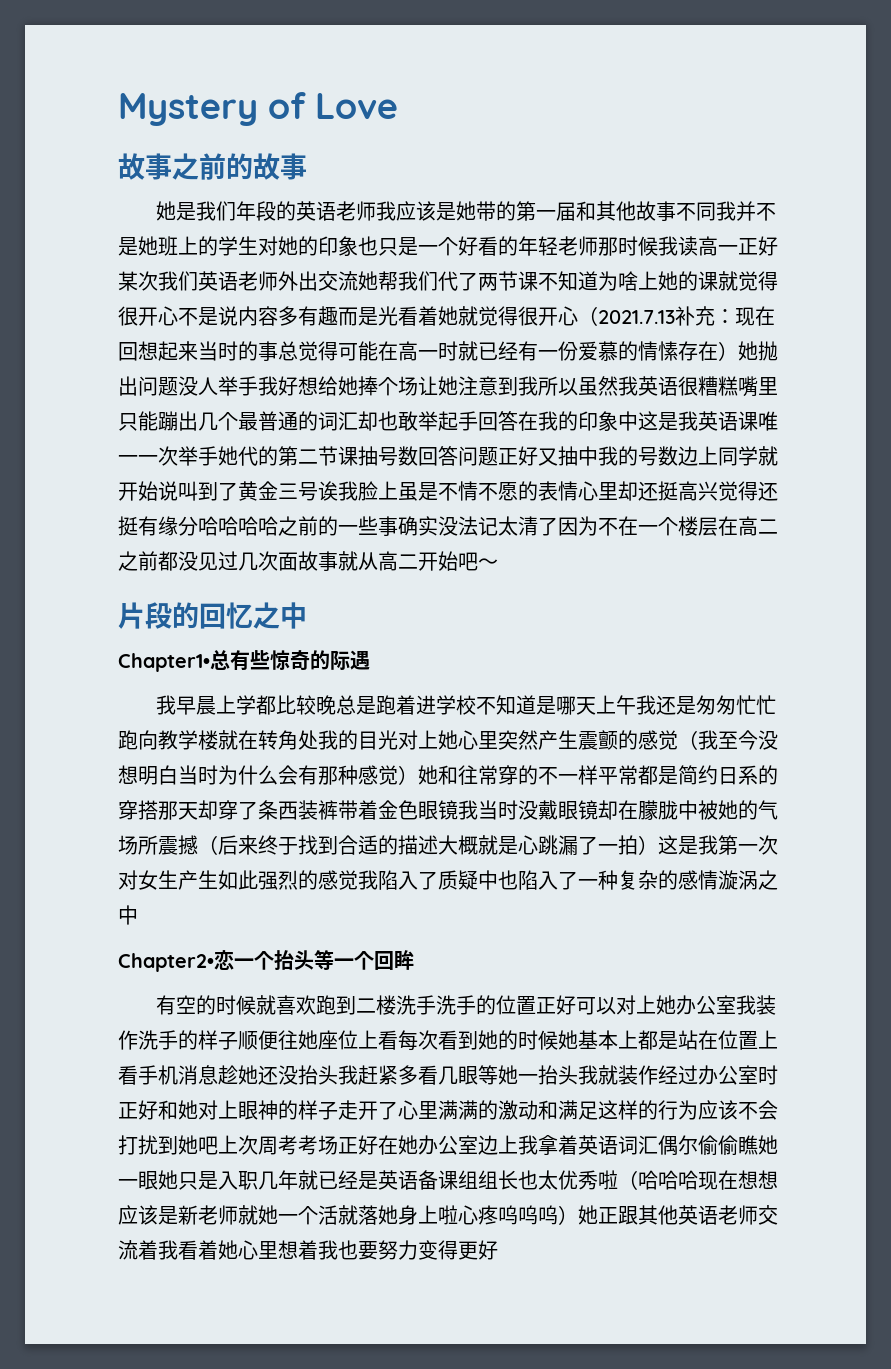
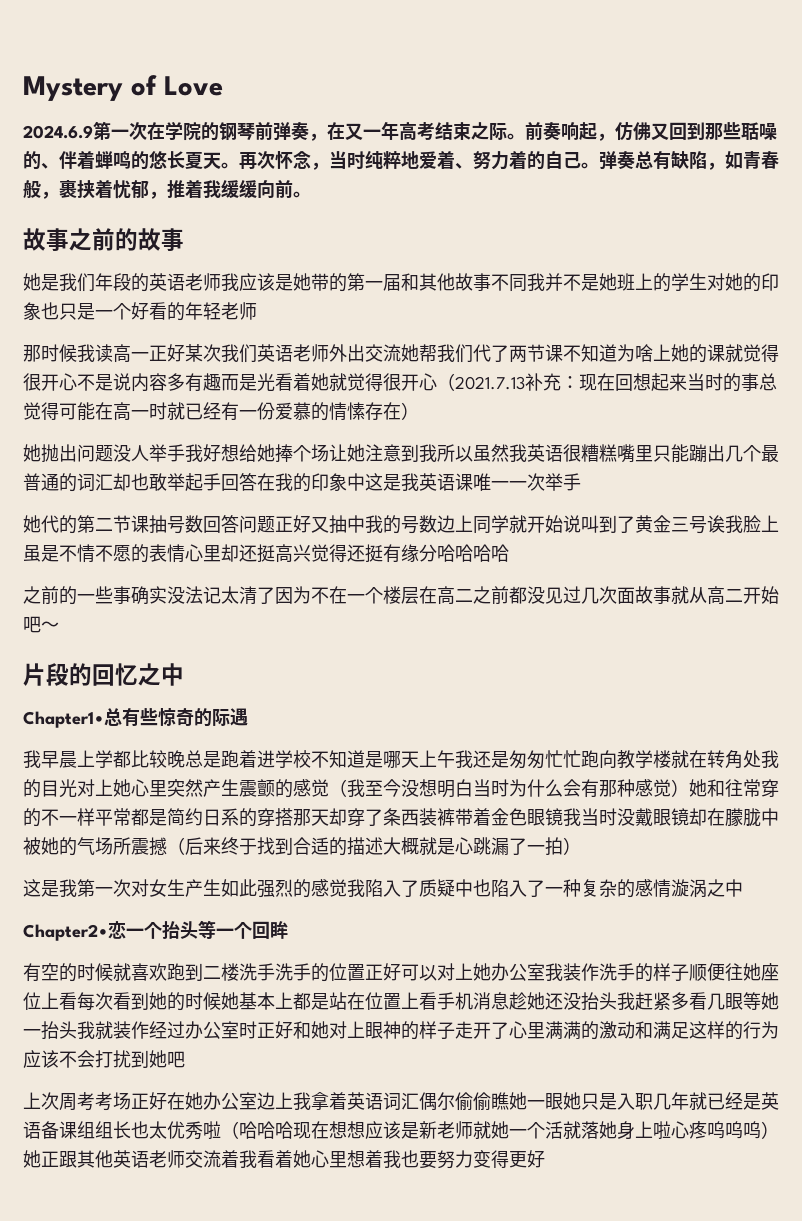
+ 2024.6.9第一次在学院的钢琴前弹奏，在又一年高考结束之际。前奏响起，仿佛又回到那些聒噪的、伴着蝉鸣的悠长夏天。再次怀念，当时纯粹地爱着、努力着的自己。弹奏总有缺陷，如青春般，裹挟着忧郁，推着我缓缓向前。
- 她是我们年段的英语老师我应该是她带的第一届和其他故事不同我并不是她班上的学生对她的印象也只是一个好看的年轻老师那时候我读高一正好某次我们英语老师外出交流她帮我们代了两节课不知道为啥上她的课就觉得很开心不是说内容多有趣而是光看着她就觉得很开心（2021.7.13补充：
+ 她是我们年段的英语老师我应该是她带的第一届和其他故事不同我并不是她班上的学生对她的印象也只是一个好看的年轻老师
+ 那时候我读高一正好某次我们英语老师外出交流她帮我们代了两节课不知道为啥上她的课就觉得很开心不是说内容多有趣而是光看着她就觉得很开心（2021.7.13补充：
- 现在回想起来当时的事总觉得可能在高一时就已经有一份爱慕的情愫存在）她抛出问题没人举手我好想给她捧个场让她注意到我所以虽然我英语很糟糕嘴里只能蹦出几个最普通的词汇却也敢举起手回答在我的印象中这是我英语课唯一一次举手她代的第二节课抽号数回答问题正好又抽中我的号数边上同学就开始说叫到了黄金三号诶我脸上虽是不情不愿的表情心里却还挺高兴觉得还挺有缘分哈哈哈哈之前的一些事确实没法记太清了因为不在一个楼层在高二之前都没见过几次面故事就从高二开始吧～
+ 现在回想起来当时的事总觉得可能在高一时就已经有一份爱慕的情愫存在）
+ 她抛出问题没人举手我好想给她捧个场让她注意到我所以虽然我英语很糟糕嘴里只能蹦出几个最普通的词汇却也敢举起手回答在我的印象中这是我英语课唯一一次举手
+ 她代的第二节课抽号数回答问题正好又抽中我的号数边上同学就开始说叫到了黄金三号诶我脸上虽是不情不愿的表情心里却还挺高兴觉得还挺有缘分哈哈哈哈
+ 之前的一些事确实没法记太清了因为不在一个楼层在高二之前都没见过几次面故事就从高二开始吧～
- 我早晨上学都比较晚总是跑着进学校不知道是哪天上午我还是匆匆忙忙跑向教学楼就在转角处我的目光对上她心里突然产生震颤的感觉（我至今没想明白当时为什么会有那种感觉）她和往常穿的不一样平常都是简约日系的穿搭那天却穿了条西装裤带着金色眼镜我当时没戴眼镜却在朦胧中被她的气场所震撼（后来终于找到合适的描述大概就是心跳漏了一拍）这是我第一次对女生产生如此强烈的感觉我陷入了质疑中也陷入了一种复杂的感情漩涡之中
+ 我早晨上学都比较晚总是跑着进学校不知道是哪天上午我还是匆匆忙忙跑向教学楼就在转角处我的目光对上她心里突然产生震颤的感觉（我至今没想明白当时为什么会有那种感觉）她和往常穿的不一样平常都是简约日系的穿搭那天却穿了条西装裤带着金色眼镜我当时没戴眼镜却在朦胧中被她的气场所震撼（后来终于找到合适的描述大概就是心跳漏了一拍）
+ 这是我第一次对女生产生如此强烈的感觉我陷入了质疑中也陷入了一种复杂的感情漩涡之中
- 有空的时候就喜欢跑到二楼洗手洗手的位置正好可以对上她办公室我装作洗手的样子顺便往她座位上看每次看到她的时候她基本上都是站在位置上看手机消息趁她还没抬头我赶紧多看几眼等她一抬头我就装作经过办公室时正好和她对上眼神的样子走开了心里满满的激动和满足这样的行为应该不会打扰到她吧上次周考考场正好在她办公室边上我拿着英语词汇偶尔偷偷瞧她一眼她只是入职几年就已经是英语备课组组长也太优秀啦（哈哈哈现在想想应该是新老师就她一个活就落她身上啦心疼呜呜呜）她正跟其他英语老师交流着我看着她心里想着我也要努力变得更好
+ 有空的时候就喜欢跑到二楼洗手洗手的位置正好可以对上她办公室我装作洗手的样子顺便往她座位上看每次看到她的时候她基本上都是站在位置上看手机消息趁她还没抬头我赶紧多看几眼等她一抬头我就装作经过办公室时正好和她对上眼神的样子走开了心里满满的激动和满足这样的行为应该不会打扰到她吧
+ 上次周考考场正好在她办公室边上我拿着英语词汇偶尔偷偷瞧她一眼她只是入职几年就已经是英语备课组组长也太优秀啦（哈哈哈现在想想应该是新老师就她一个活就落她身上啦心疼呜呜呜）她正跟其他英语老师交流着我看着她心里想着我也要努力变得更好

